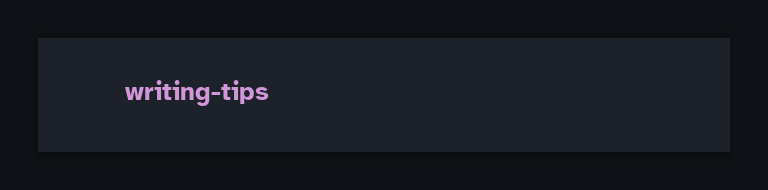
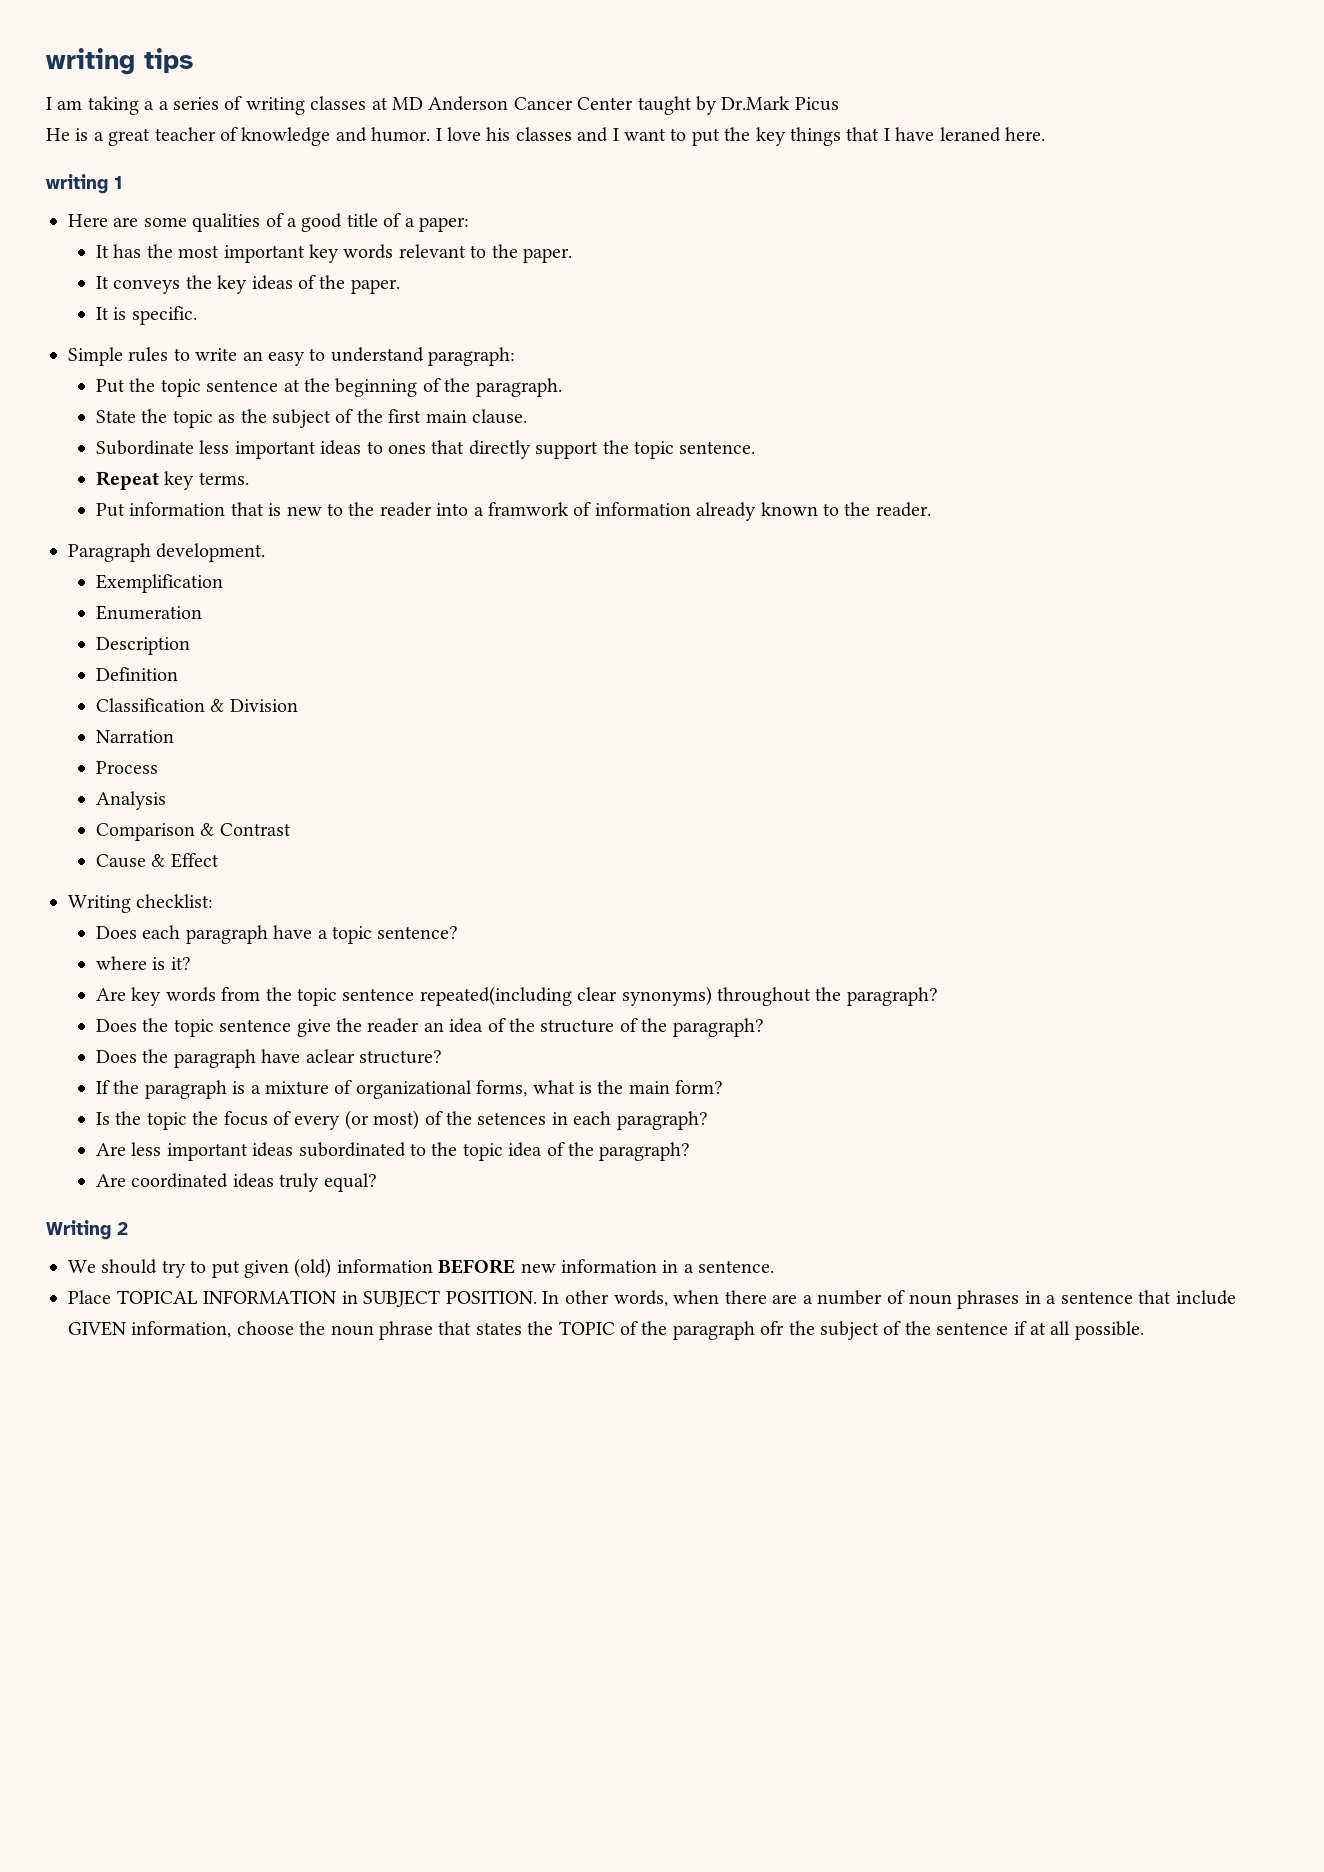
- writing-tips
+ writing tips
+ I am taking a a series of writing classes at MD Anderson Cancer Center taught by Dr.Mark Picus
+ He is a great teacher of knowledge and humor. I love his classes and I want to put the key things that I have leraned here.
+ writing 1
+ Here are some qualities of a good title of a paper:
+ It has the most important key words relevant to the paper.
+ It conveys the key ideas of the paper.
+ It is specific.
+ Simple rules to write an easy to understand paragraph:
+ Put the topic sentence at the beginning of the paragraph.
+ State the topic as the subject of the first main clause.
+ Subordinate less important ideas to ones that directly support the topic sentence.
+ Repeat key terms.
+ Put information that is new to the reader into a framwork of information already known to the reader.
+ Paragraph development.
+ Exemplification
+ Enumeration
+ Description
+ Definition
+ Classification & Division
+ Narration
+ Process
+ Analysis
+ Comparison & Contrast
+ Cause & Effect
+ Writing checklist:
+ Does each paragraph have a topic sentence?
+ where is it?
+ Are key words from the topic sentence repeated(including clear synonyms) throughout the paragraph?
+ Does the topic sentence give the reader an idea of the structure of the paragraph?
+ Does the paragraph have aclear structure?
+ If the paragraph is a mixture of organizational forms, what is the main form?
+ Is the topic the focus of every (or most) of the setences in each paragraph?
+ Are less important ideas subordinated to the topic idea of the paragraph?
+ Are coordinated ideas truly equal?
+ Writing 2
+ We should try to put given (old) information BEFORE new information in a sentence.
+ Place TOPICAL INFORMATION in SUBJECT POSITION. In other words, when there are a number of noun phrases in a sentence that include GIVEN information, choose the noun phrase that states the TOPIC of the paragraph ofr the subject of the sentence if at all possible.

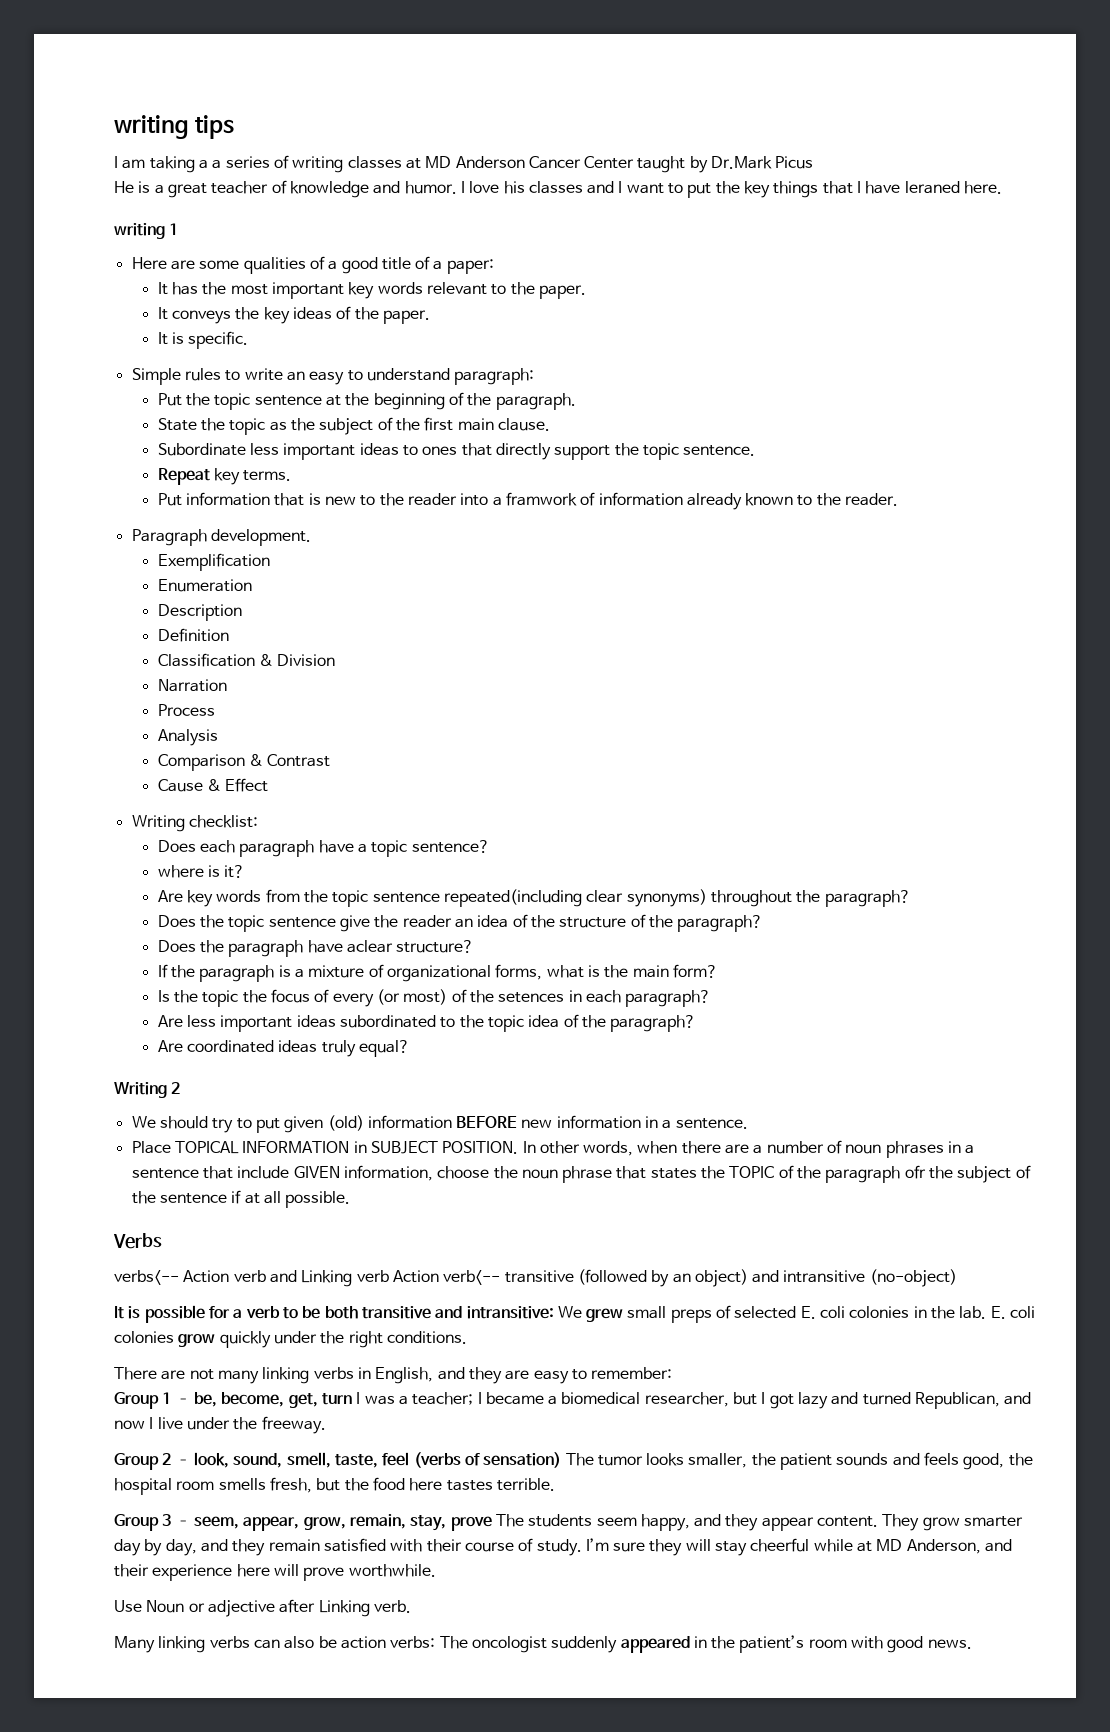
+ Verbs
+ verbs<-- Action verb and Linking verb Action verb<-- transitive (followed by an object) and intransitive (no-object)
+ It is possible for a verb to be both transitive and intransitive: We grew small preps of selected E. coli colonies in the lab. E. coli colonies grow quickly under the right conditions.
+ There are not many linking verbs in English, and they are easy to remember:
+ Group 1 – be, become, get, turn I was a teacher; I became a biomedical researcher, but I got lazy and turned Republican, and now I live under the freeway.
+ Group 2 – look, sound, smell, taste, feel (verbs of sensation) The tumor looks smaller, the patient sounds and feels good, the hospital room smells fresh, but the food here tastes terrible.
+ Group 3 – seem, appear, grow, remain, stay, prove The students seem happy, and they appear content. They grow smarter day by day, and they remain satisfied with their course of study. I’m sure they will stay cheerful while at MD Anderson, and their experience here will prove worthwhile.
+ Use Noun or adjective after Linking verb.
+ Many linking verbs can also be action verbs: The oncologist suddenly appeared in the patient’s room with good news.

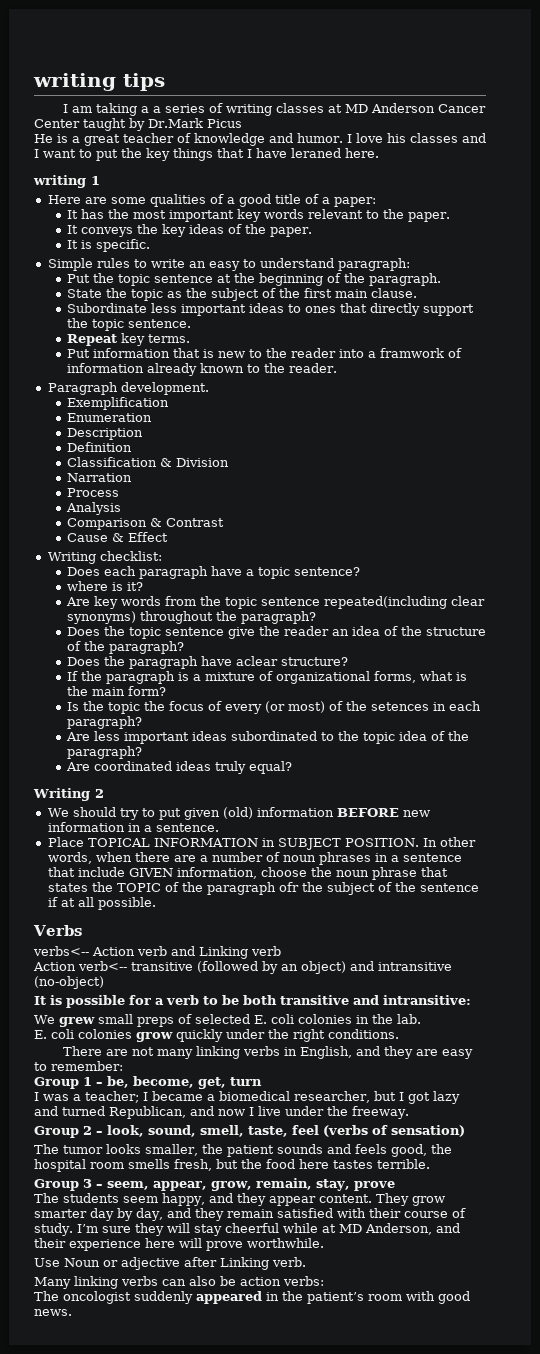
- verbs<-- Action verb and Linking verb Action verb<-- transitive (followed by an object) and intransitive (no-object)
+ verbs<-- Action verb and Linking verb
+ Action verb<-- transitive (followed by an object) and intransitive (no-object)
- It is possible for a verb to be both transitive and intransitive: We grew small preps of selected E. coli colonies in the lab. E. coli colonies grow quickly under the right conditions.
+ It is possible for a verb to be both transitive and intransitive:
+ We grew small preps of selected E. coli colonies in the lab.
+ E. coli colonies grow quickly under the right conditions.
- Group 1 – be, become, get, turn I was a teacher; I became a biomedical researcher, but I got lazy and turned Republican, and now I live under the freeway.
+ Group 1 – be, become, get, turn
+ I was a teacher; I became a biomedical researcher, but I got lazy and turned Republican, and now I live under the freeway.
- Group 2 – look, sound, smell, taste, feel (verbs of sensation) The tumor looks smaller, the patient sounds and feels good, the hospital room smells fresh, but the food here tastes terrible.
+ Group 2 – look, sound, smell, taste, feel (verbs of sensation)
+ The tumor looks smaller, the patient sounds and feels good, the hospital room smells fresh, but the food here tastes terrible.
- Group 3 – seem, appear, grow, remain, stay, prove The students seem happy, and they appear content.
+ Group 3 – seem, appear, grow, remain, stay, prove
+ The students seem happy, and they appear content.
- Many linking verbs can also be action verbs: The oncologist suddenly appeared in the patient’s room with good news.
+ Many linking verbs can also be action verbs:
+ The oncologist suddenly appeared in the patient’s room with good news.

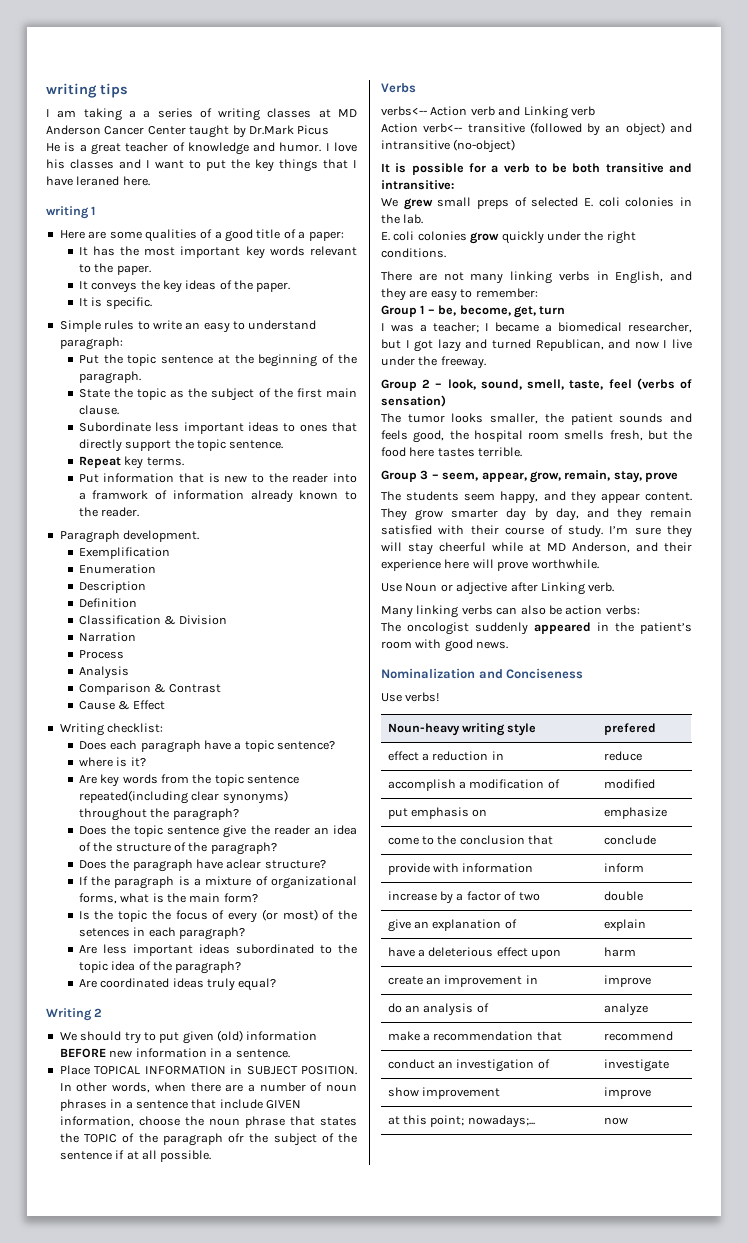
+ Nominalization and Conciseness
+ Use verbs!
+ Noun-heavy writing style | prefered
+ effect a reduction in | reduce
+ accomplish a modification of | modified
+ put emphasis on | emphasize
+ come to the conclusion that | conclude
+ provide with information | inform
+ increase by a factor of two | double
+ give an explanation of | explain
+ have a deleterious effect upon | harm
+ create an improvement in | improve
+ do an analysis of | analyze
+ make a recommendation that | recommend
+ conduct an investigation of | investigate
+ show improvement | improve
+ at this point; nowadays;... | now

